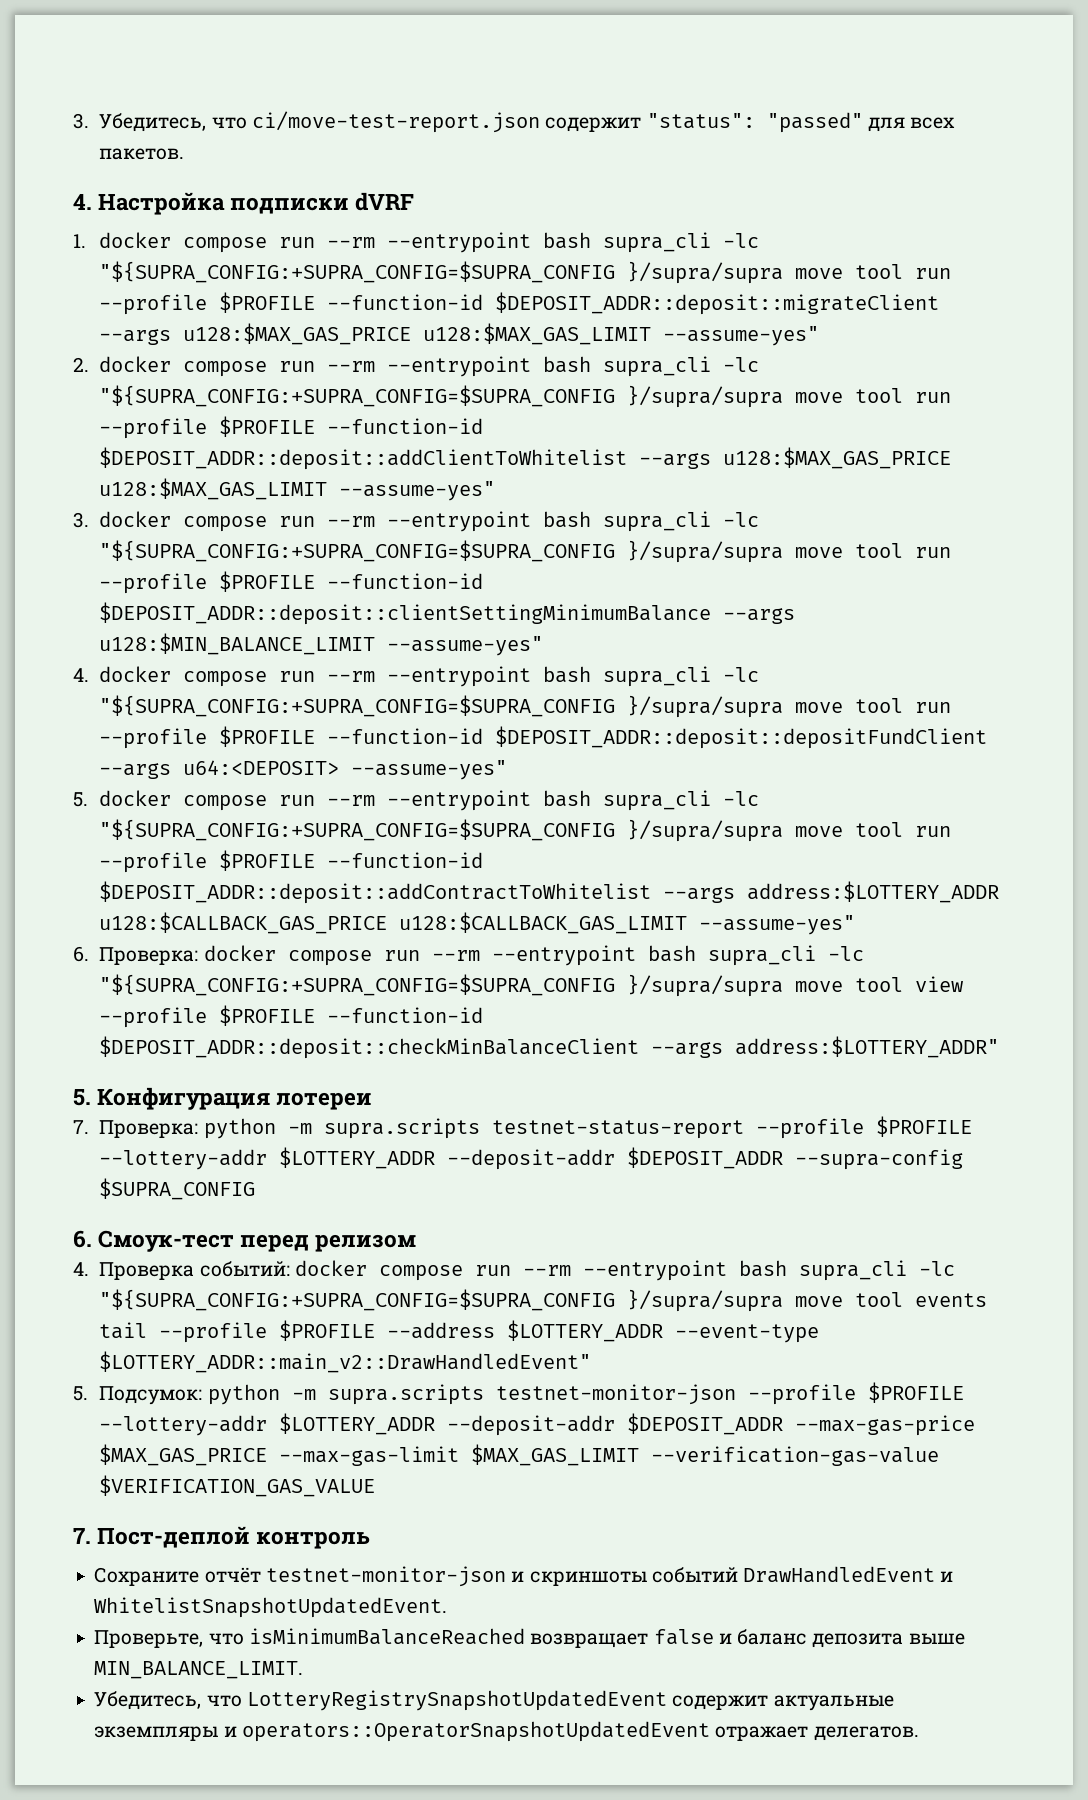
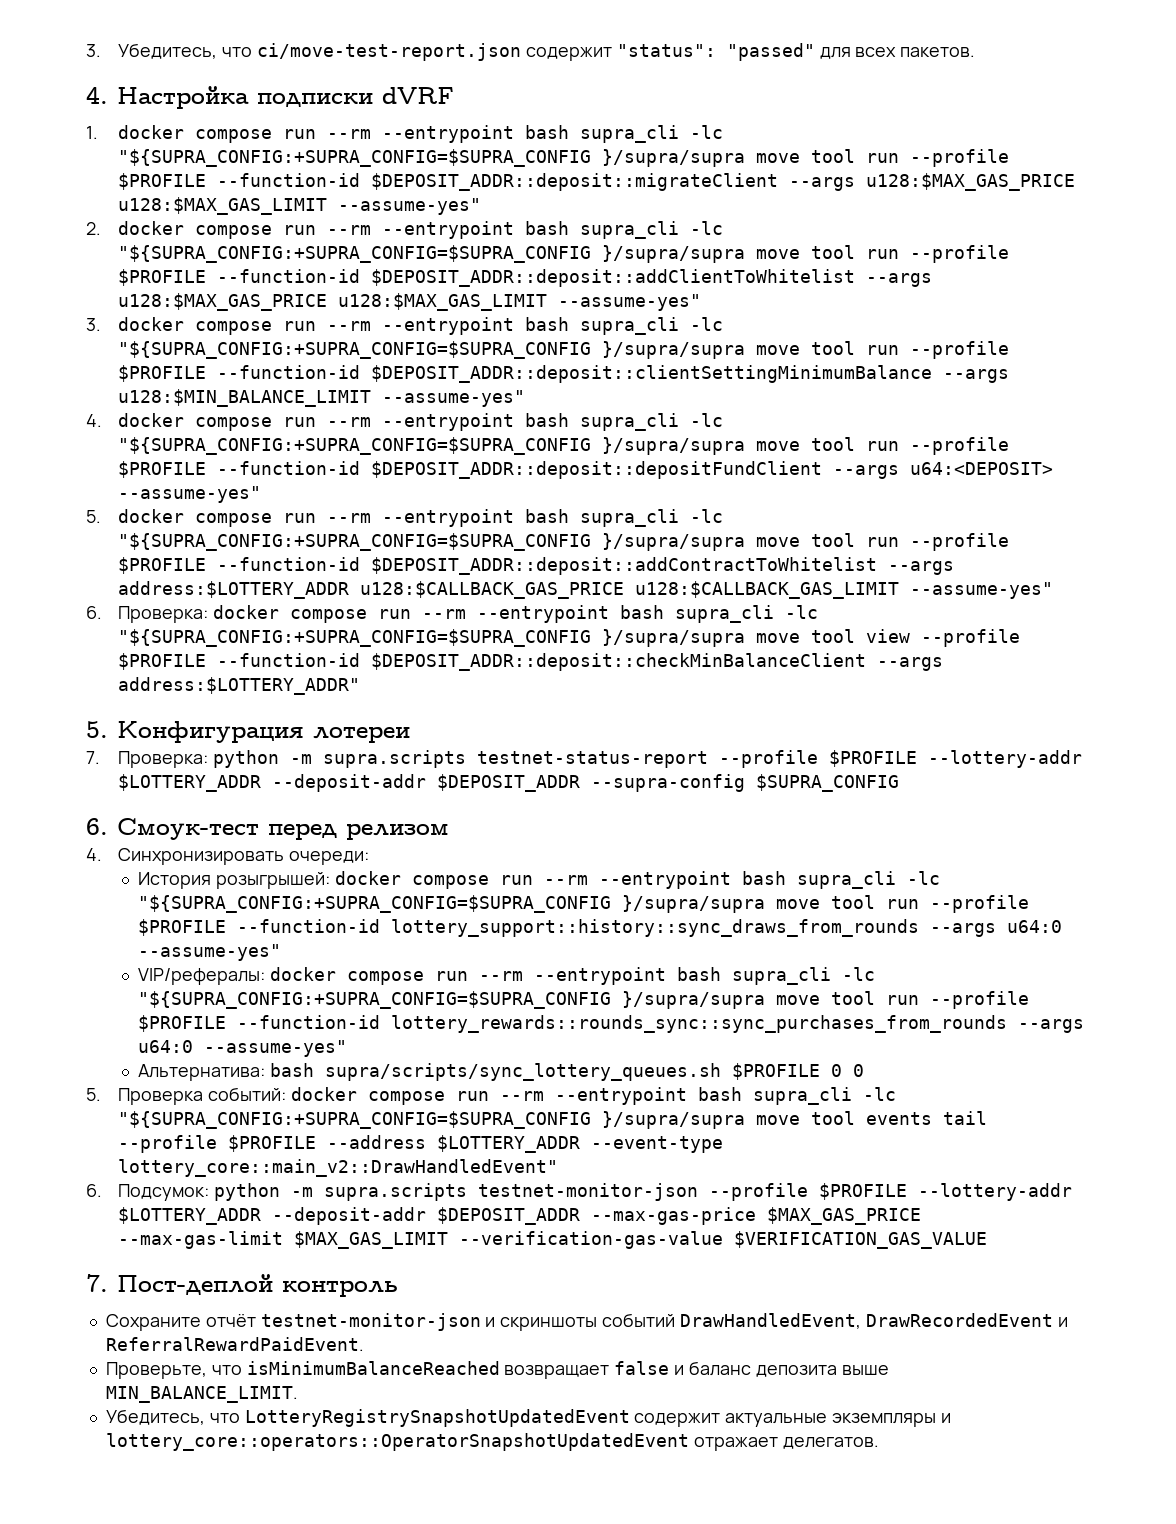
- 4. Проверка событий: docker compose run --rm --entrypoint bash supra_cli -lc "${SUPRA_CONFIG:+SUPRA_CONFIG=$SUPRA_CONFIG }/supra/supra move tool events tail --profile $PROFILE --address $LOTTERY_ADDR --event-type $LOTTERY_ADDR::main_v2::DrawHandledEvent"
- 5. Подсумок: python -m supra.scripts testnet-monitor-json --profile $PROFILE --lottery-addr $LOTTERY_ADDR --deposit-addr $DEPOSIT_ADDR --max-gas-price $MAX_GAS_PRICE --max-gas-limit $MAX_GAS_LIMIT --verification-gas-value $VERIFICATION_GAS_VALUE
+ 4. Синхронизировать очереди:
+ История розыгрышей: docker compose run --rm --entrypoint bash supra_cli -lc "${SUPRA_CONFIG:+SUPRA_CONFIG=$SUPRA_CONFIG }/supra/supra move tool run --profile $PROFILE --function-id lottery_support::history::sync_draws_from_rounds --args u64:0 --assume-yes"
+ VIP/рефералы: docker compose run --rm --entrypoint bash supra_cli -lc "${SUPRA_CONFIG:+SUPRA_CONFIG=$SUPRA_CONFIG }/supra/supra move tool run --profile $PROFILE --function-id lottery_rewards::rounds_sync::sync_purchases_from_rounds --args u64:0 --assume-yes"
+ Альтернатива: bash supra/scripts/sync_lottery_queues.sh $PROFILE 0 0
+ 5. Проверка событий: docker compose run --rm --entrypoint bash supra_cli -lc "${SUPRA_CONFIG:+SUPRA_CONFIG=$SUPRA_CONFIG }/supra/supra move tool events tail --profile $PROFILE --address $LOTTERY_ADDR --event-type lottery_core::main_v2::DrawHandledEvent"
+ 6. Подсумок: python -m supra.scripts testnet-monitor-json --profile $PROFILE --lottery-addr $LOTTERY_ADDR --deposit-addr $DEPOSIT_ADDR --max-gas-price $MAX_GAS_PRICE --max-gas-limit $MAX_GAS_LIMIT --verification-gas-value $VERIFICATION_GAS_VALUE
- Сохраните отчёт testnet-monitor-json и скриншоты событий DrawHandledEvent и WhitelistSnapshotUpdatedEvent.
+ Сохраните отчёт testnet-monitor-json и скриншоты событий DrawHandledEvent, DrawRecordedEvent и ReferralRewardPaidEvent.
- Убедитесь, что LotteryRegistrySnapshotUpdatedEvent содержит актуальные экземпляры и operators::OperatorSnapshotUpdatedEvent отражает делегатов.
+ Убедитесь, что LotteryRegistrySnapshotUpdatedEvent содержит актуальные экземпляры и lottery_core::operators::OperatorSnapshotUpdatedEvent отражает делегатов.

